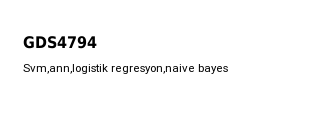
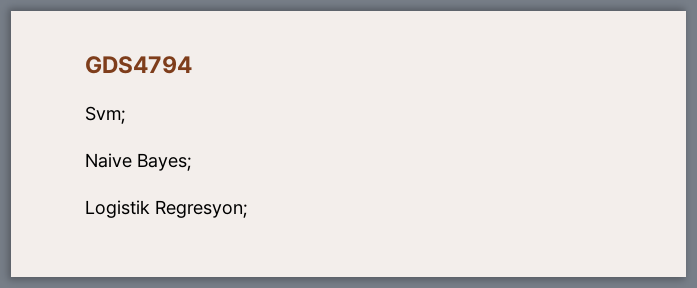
- Svm,ann,logistik regresyon,naive bayes
+ Svm;
+ Naive Bayes;
+ Logistik Regresyon;

